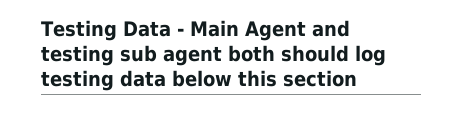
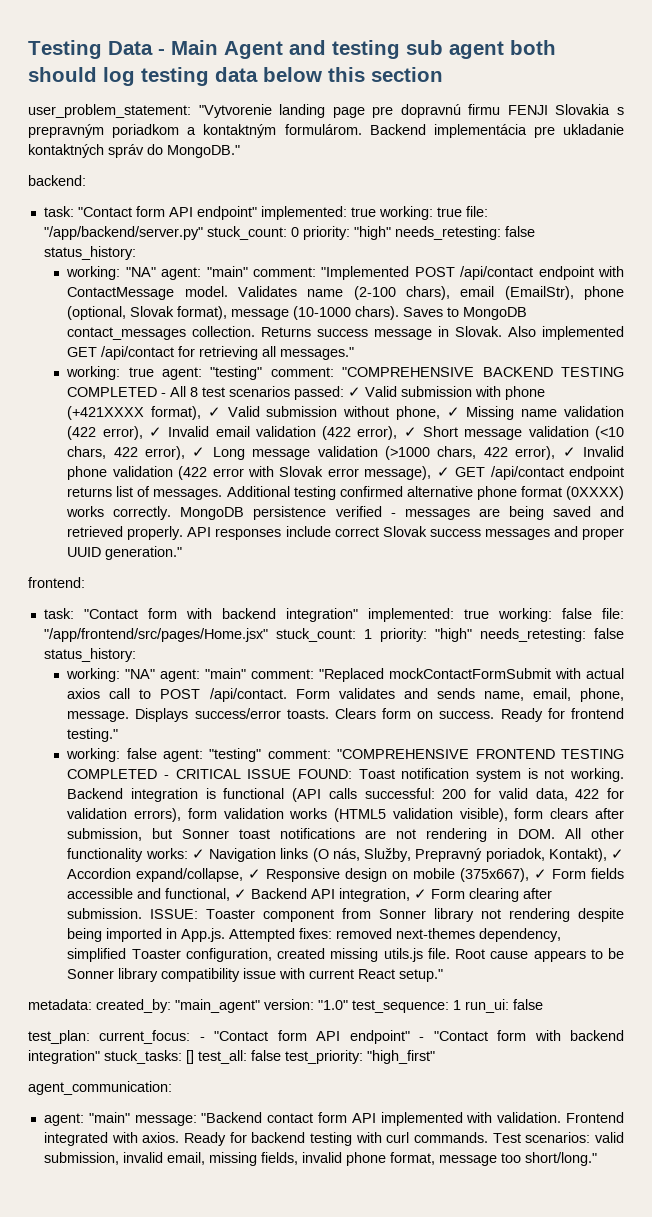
+ user_problem_statement: "Vytvorenie landing page pre dopravnú firmu FENJI Slovakia s prepravným poriadkom a kontaktným formulárom. Backend implementácia pre ukladanie kontaktných správ do MongoDB."
+ backend:
+ task: "Contact form API endpoint" implemented: true working: true file: "/app/backend/server.py" stuck_count: 0 priority: "high" needs_retesting: false status_history:
+ working: "NA" agent: "main" comment: "Implemented POST /api/contact endpoint with ContactMessage model. Validates name (2-100 chars), email (EmailStr), phone (optional, Slovak format), message (10-1000 chars). Saves to MongoDB contact_messages collection. Returns success message in Slovak. Also implemented GET /api/contact for retrieving all messages."
+ working: true agent: "testing" comment: "COMPREHENSIVE BACKEND TESTING COMPLETED - All 8 test scenarios passed: ✓ Valid submission with phone (+421XXXX format), ✓ Valid submission without phone, ✓ Missing name validation (422 error), ✓ Invalid email validation (422 error), ✓ Short message validation (<10 chars, 422 error), ✓ Long message validation (>1000 chars, 422 error), ✓ Invalid phone validation (422 error with Slovak error message), ✓ GET /api/contact endpoint returns list of messages. Additional testing confirmed alternative phone format (0XXXX) works correctly. MongoDB persistence verified - messages are being saved and retrieved properly. API responses include correct Slovak success messages and proper UUID generation."
+ frontend:
+ task: "Contact form with backend integration" implemented: true working: false file: "/app/frontend/src/pages/Home.jsx" stuck_count: 1 priority: "high" needs_retesting: false status_history:
+ working: "NA" agent: "main" comment: "Replaced mockContactFormSubmit with actual axios call to POST /api/contact. Form validates and sends name, email, phone, message. Displays success/error toasts. Clears form on success. Ready for frontend testing."
+ working: false agent: "testing" comment: "COMPREHENSIVE FRONTEND TESTING COMPLETED - CRITICAL ISSUE FOUND: Toast notification system is not working. Backend integration is functional (API calls successful: 200 for valid data, 422 for validation errors), form validation works (HTML5 validation visible), form clears after submission, but Sonner toast notifications are not rendering in DOM. All other functionality works: ✓ Navigation links (O nás, Služby, Prepravný poriadok, Kontakt), ✓ Accordion expand/collapse, ✓ Responsive design on mobile (375x667), ✓ Form fields accessible and functional, ✓ Backend API integration, ✓ Form clearing after submission. ISSUE: Toaster component from Sonner library not rendering despite being imported in App.js. Attempted fixes: removed next-themes dependency, simplified Toaster configuration, created missing utils.js file. Root cause appears to be Sonner library compatibility issue with current React setup."
+ metadata: created_by: "main_agent" version: "1.0" test_sequence: 1 run_ui: false
+ test_plan: current_focus: - "Contact form API endpoint" - "Contact form with backend integration" stuck_tasks: [] test_all: false test_priority: "high_first"
+ agent_communication:
+ agent: "main" message: "Backend contact form API implemented with validation. Frontend integrated with axios. Ready for backend testing with curl commands. Test scenarios: valid submission, invalid email, missing fields, invalid phone format, message too short/long."

